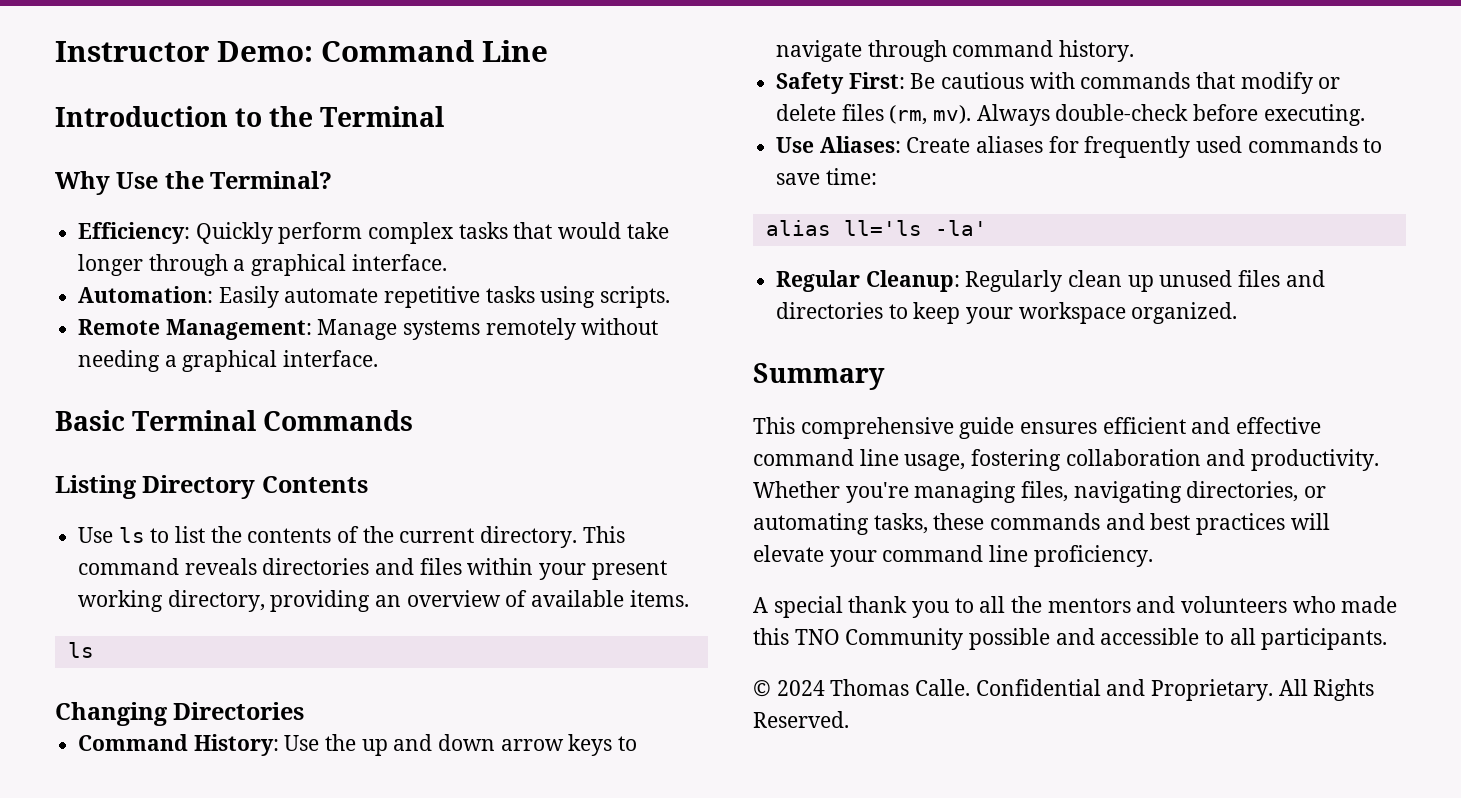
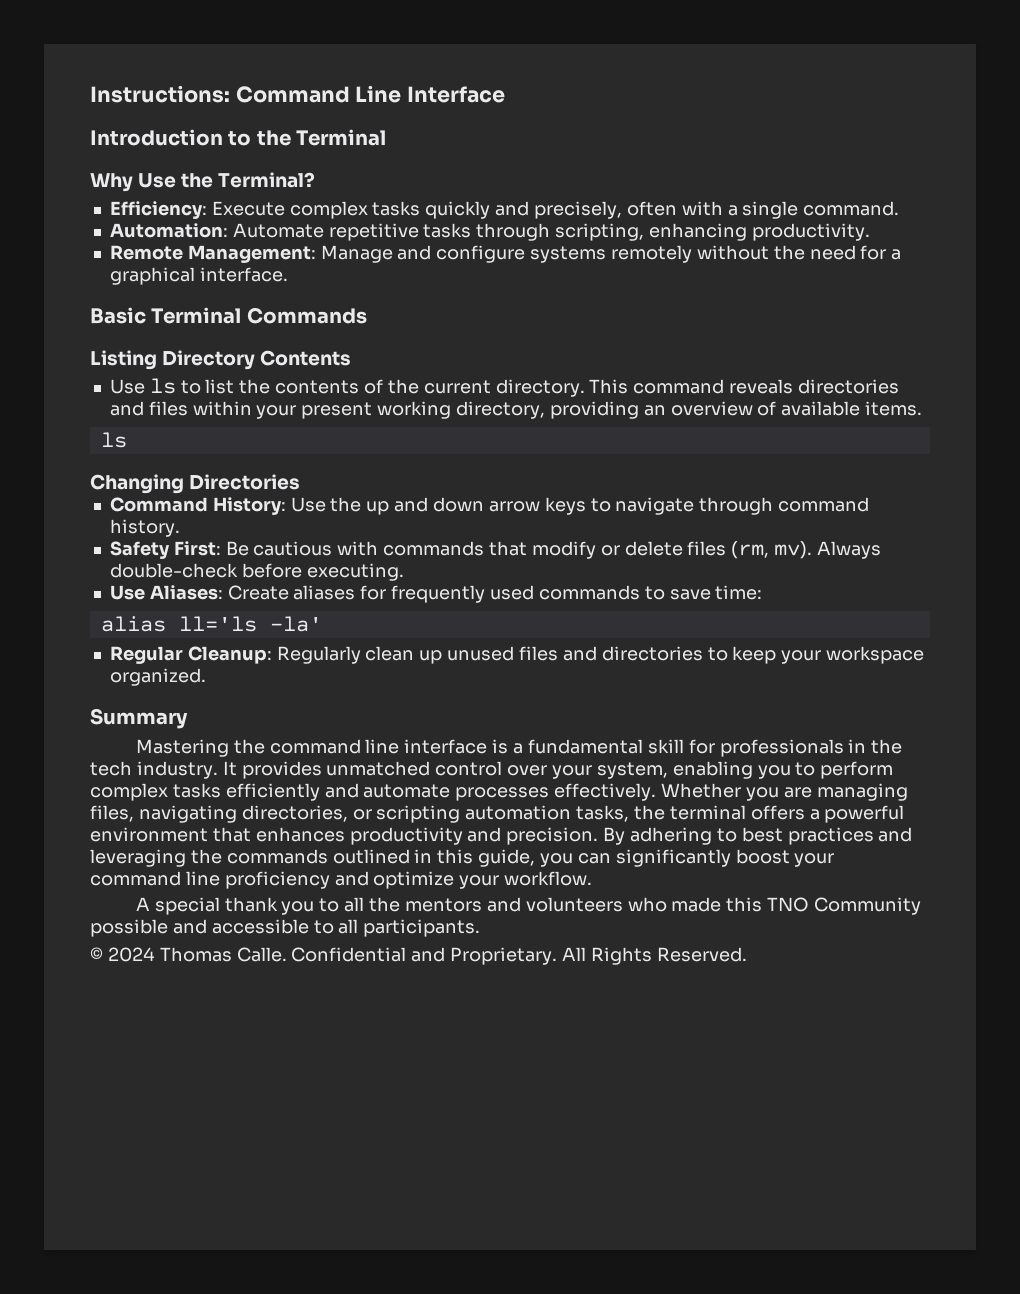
- Instructor Demo: Command Line
+ Instructions: Command Line Interface
- Efficiency: Quickly perform complex tasks that would take longer through a graphical interface.
- Automation: Easily automate repetitive tasks using scripts.
+ Efficiency: Execute complex tasks quickly and precisely, often with a single command.
+ Automation: Automate repetitive tasks through scripting, enhancing productivity.
- Remote Management: Manage systems remotely without needing a graphical interface.
+ Remote Management: Manage and configure systems remotely without the need for a graphical interface.
- This comprehensive guide ensures efficient and effective command line usage, fostering collaboration and productivity. Whether you're managing files, navigating directories, or automating tasks, these commands and best practices will elevate your command line proficiency.
+ Mastering the command line interface is a fundamental skill for professionals in the tech industry. It provides unmatched control over your system, enabling you to perform complex tasks efficiently and automate processes effectively. Whether you are managing files, navigating directories, or scripting automation tasks, the terminal offers a powerful environment that enhances productivity and precision. By adhering to best practices and leveraging the commands outlined in this guide, you can significantly boost your command line proficiency and optimize your workflow.

